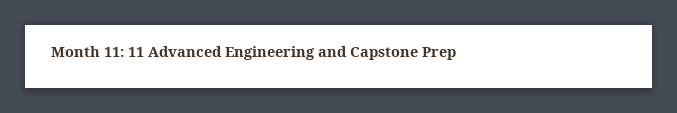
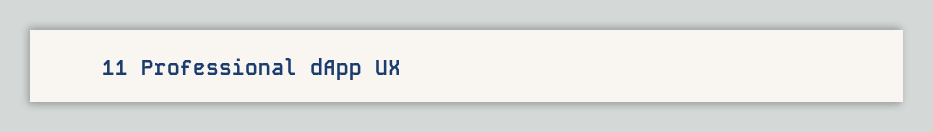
- Month 11: 11 Advanced Engineering and Capstone Prep
+ 11 Professional dApp UX

